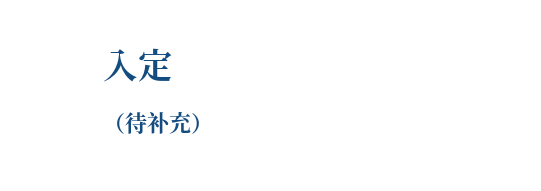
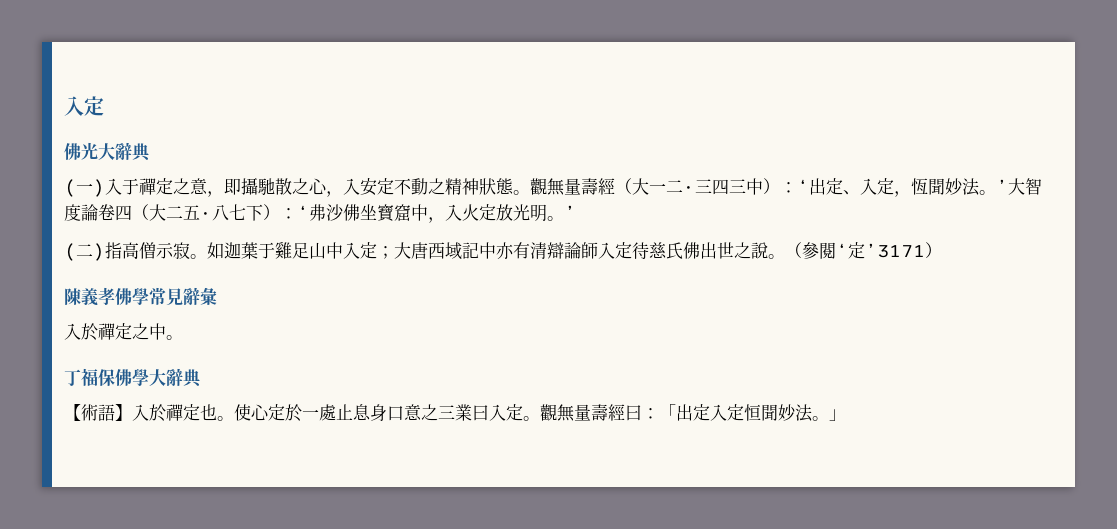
- （待补充）
+ 佛光大辭典
+ (一)入于禪定之意，即攝馳散之心，入安定不動之精神狀態。觀無量壽經（大一二·三四三中）：‘出定、入定，恆聞妙法。’大智度論卷四（大二五·八七下）：‘弗沙佛坐寶窟中，入火定放光明。’
+ (二)指高僧示寂。如迦葉于雞足山中入定；大唐西域記中亦有清辯論師入定待慈氏佛出世之說。（參閱‘定’3171）
+ 陳義孝佛學常見辭彙
+ 入於禪定之中。
+ 丁福保佛學大辭典
+ 【術語】入於禪定也。使心定於一處止息身口意之三業曰入定。觀無量壽經曰：「出定入定恒聞妙法。」

